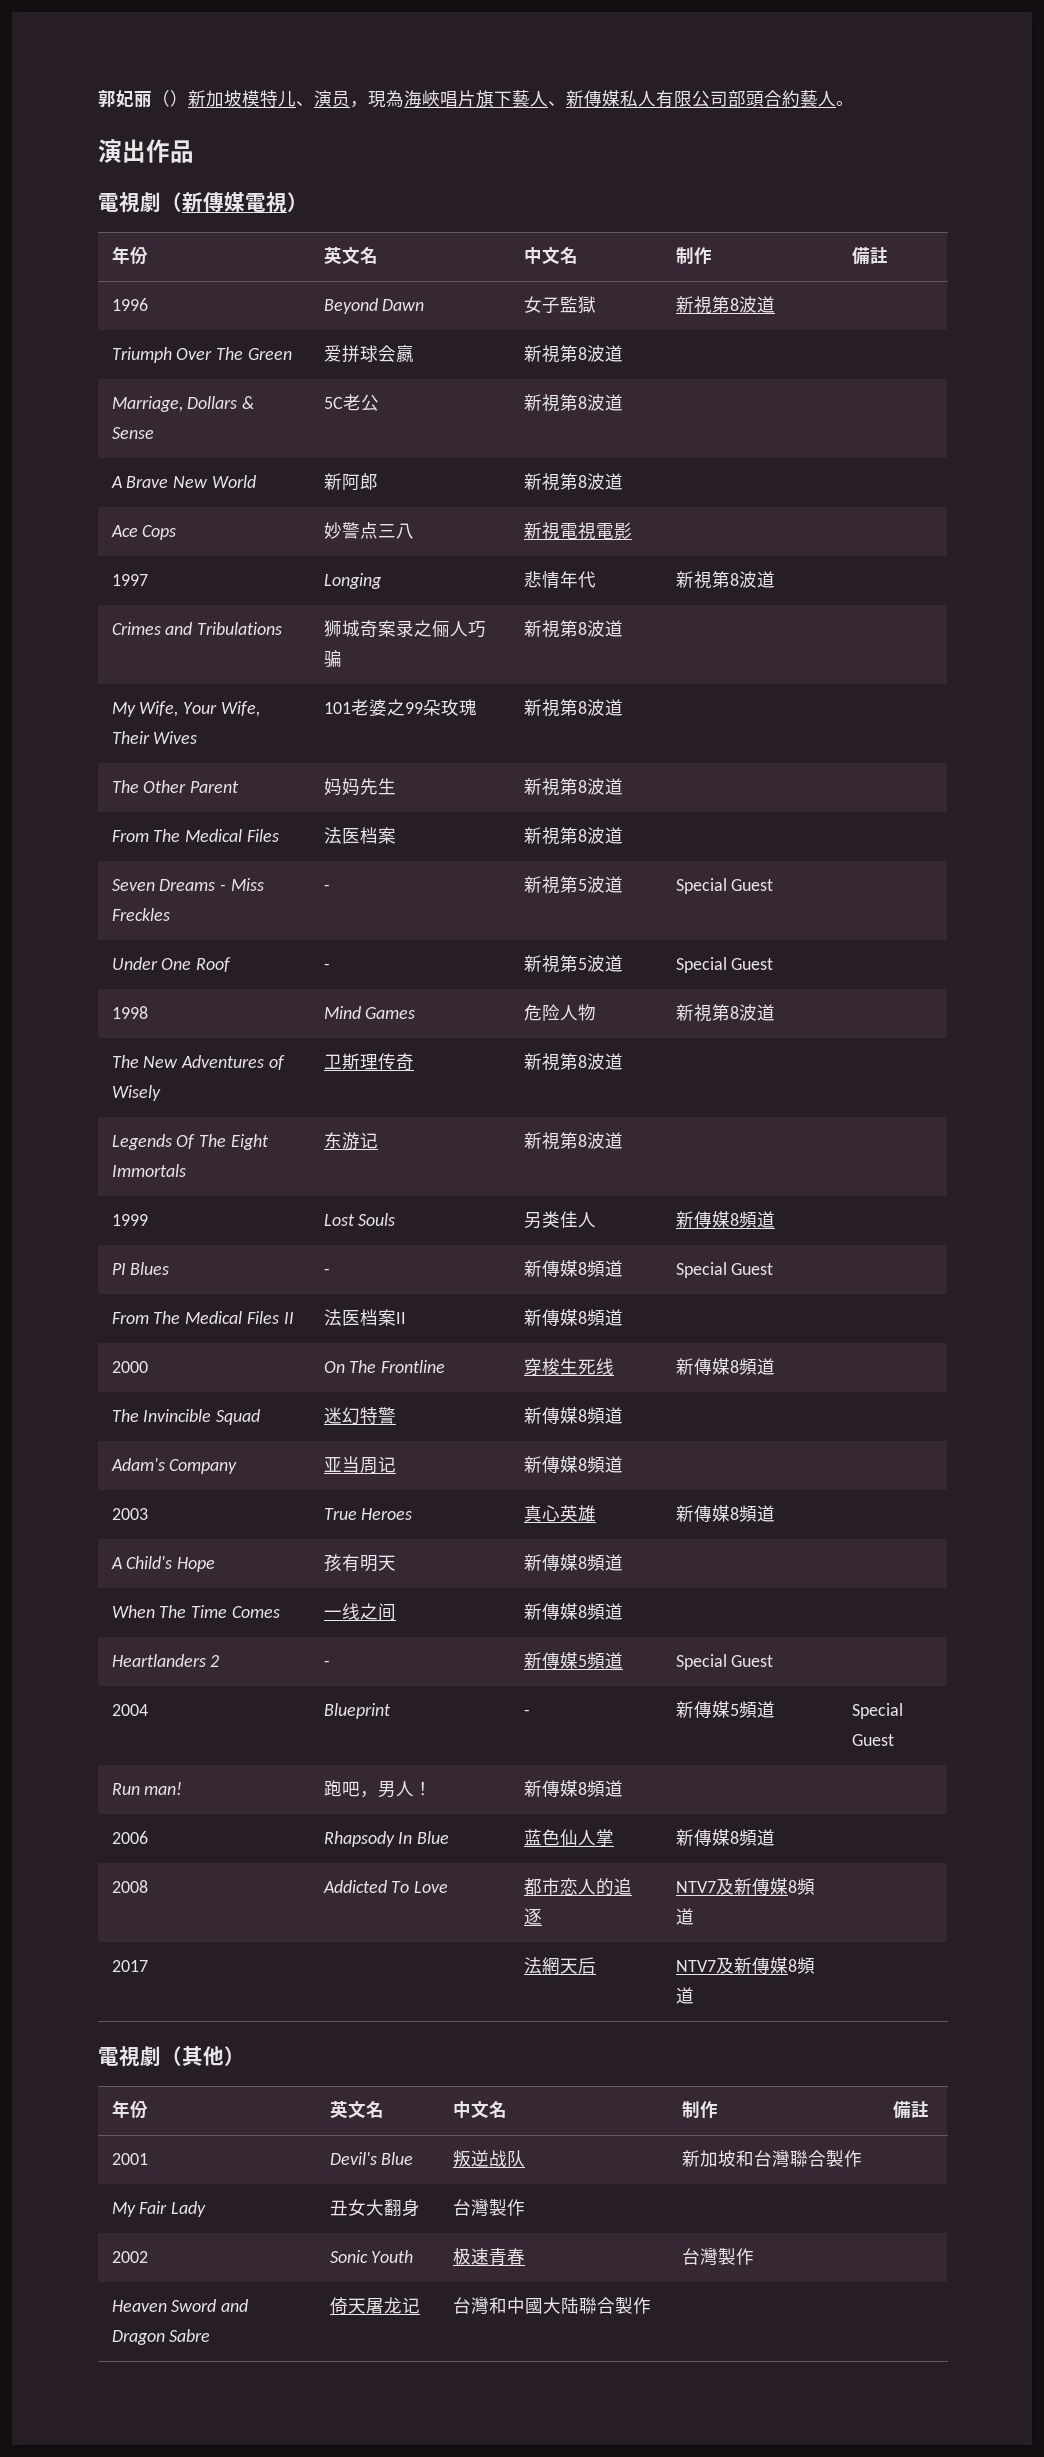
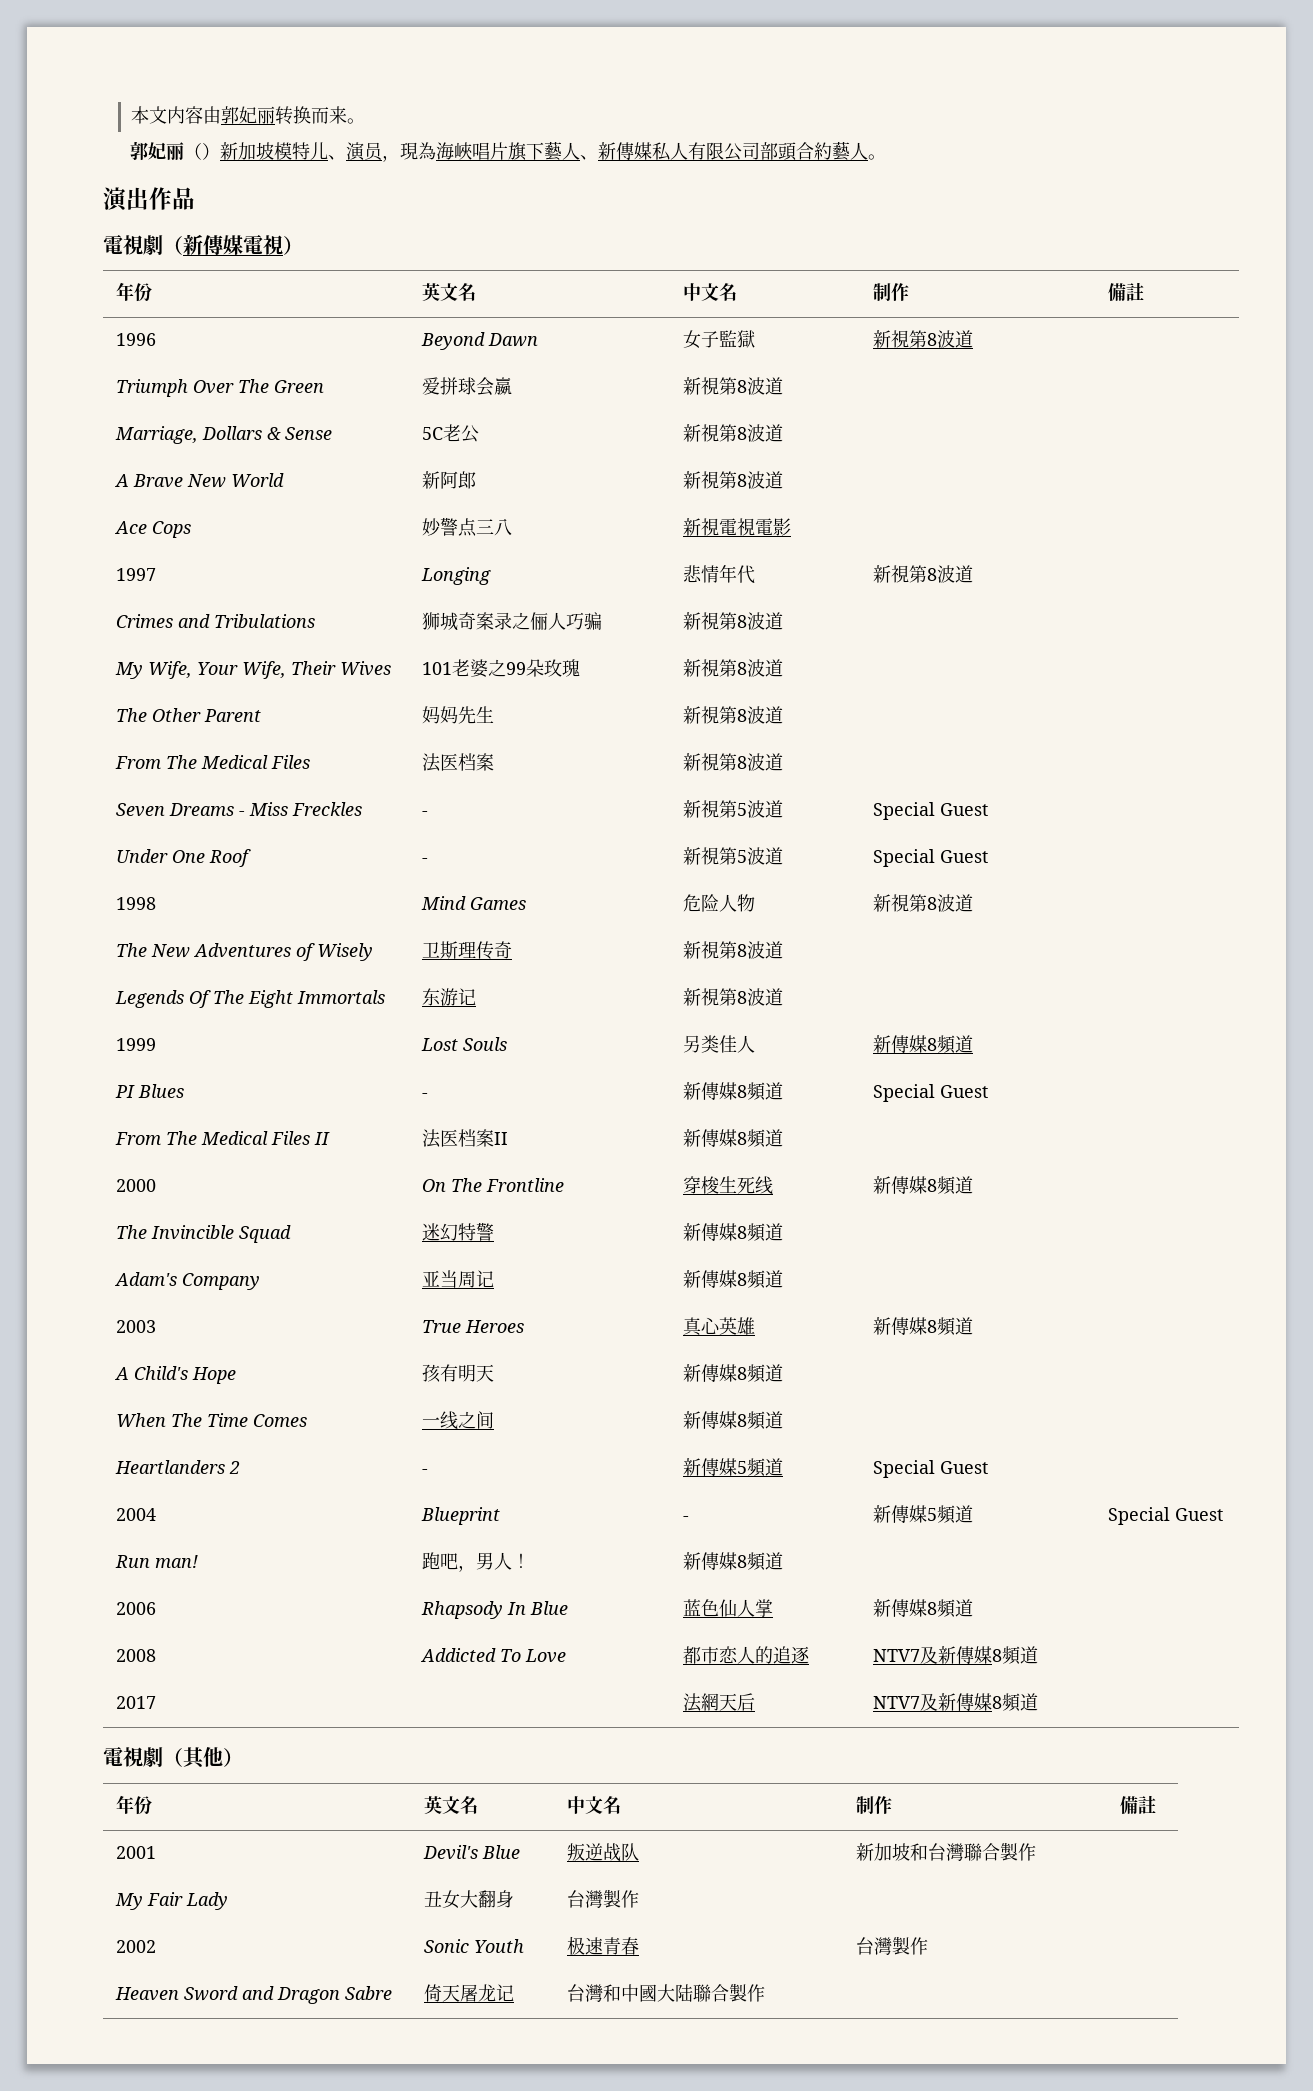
+ 本文内容由郭妃丽转换而来。

